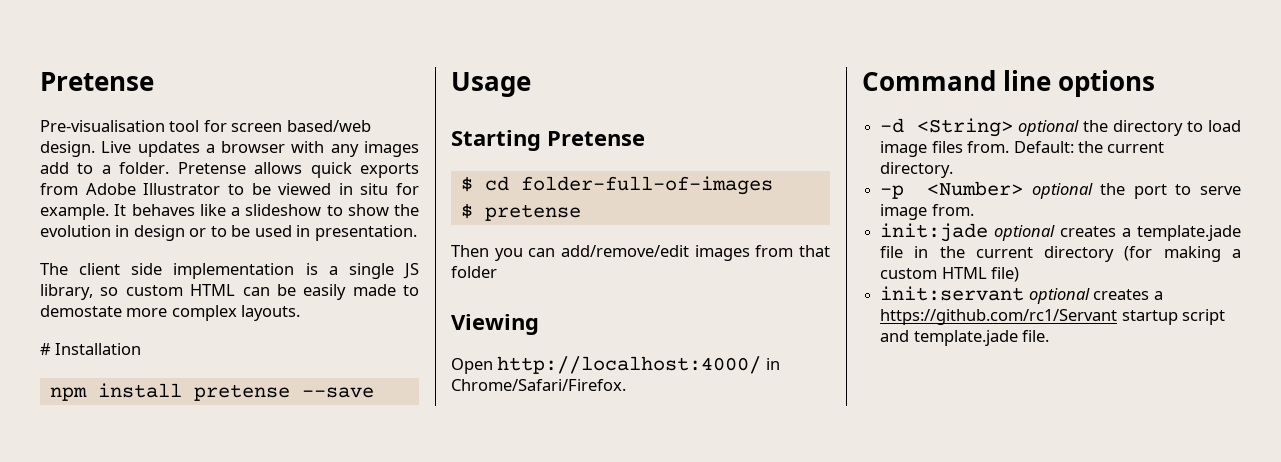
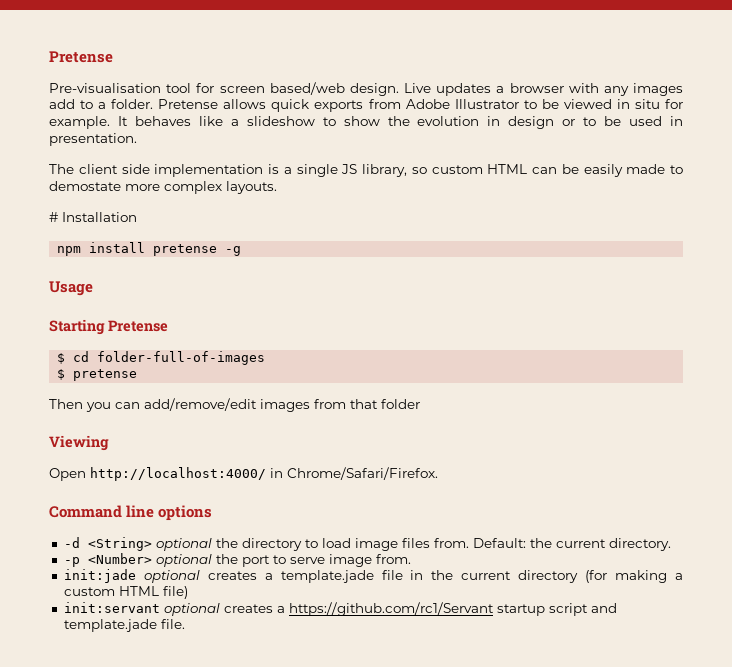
- npm install pretense --save
+ npm install pretense -g

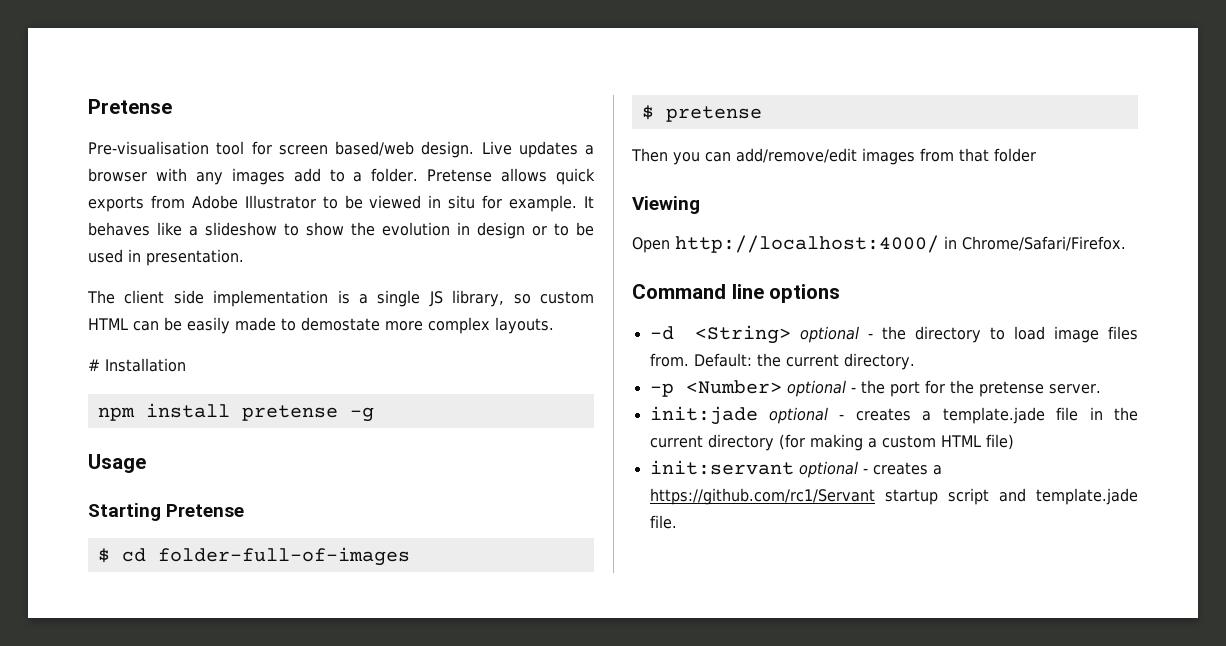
- -d <String> optional the directory to load image files from.
+ -d <String> optional - the directory to load image files from.
- -p <Number> optional the port to serve image from.
+ -p <Number> optional - the port for the pretense server.
- init:jade optional creates a template.jade file in the current directory (for making a custom HTML file)
+ init:jade optional - creates a template.jade file in the current directory (for making a custom HTML file)
- init:servant optional creates a https://github.com/rc1/Servant startup script and template.jade file.
+ init:servant optional - creates a https://github.com/rc1/Servant startup script and template.jade file.

